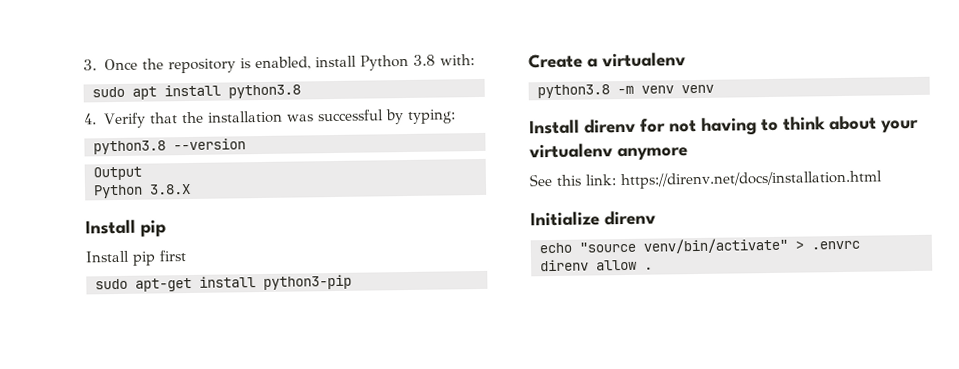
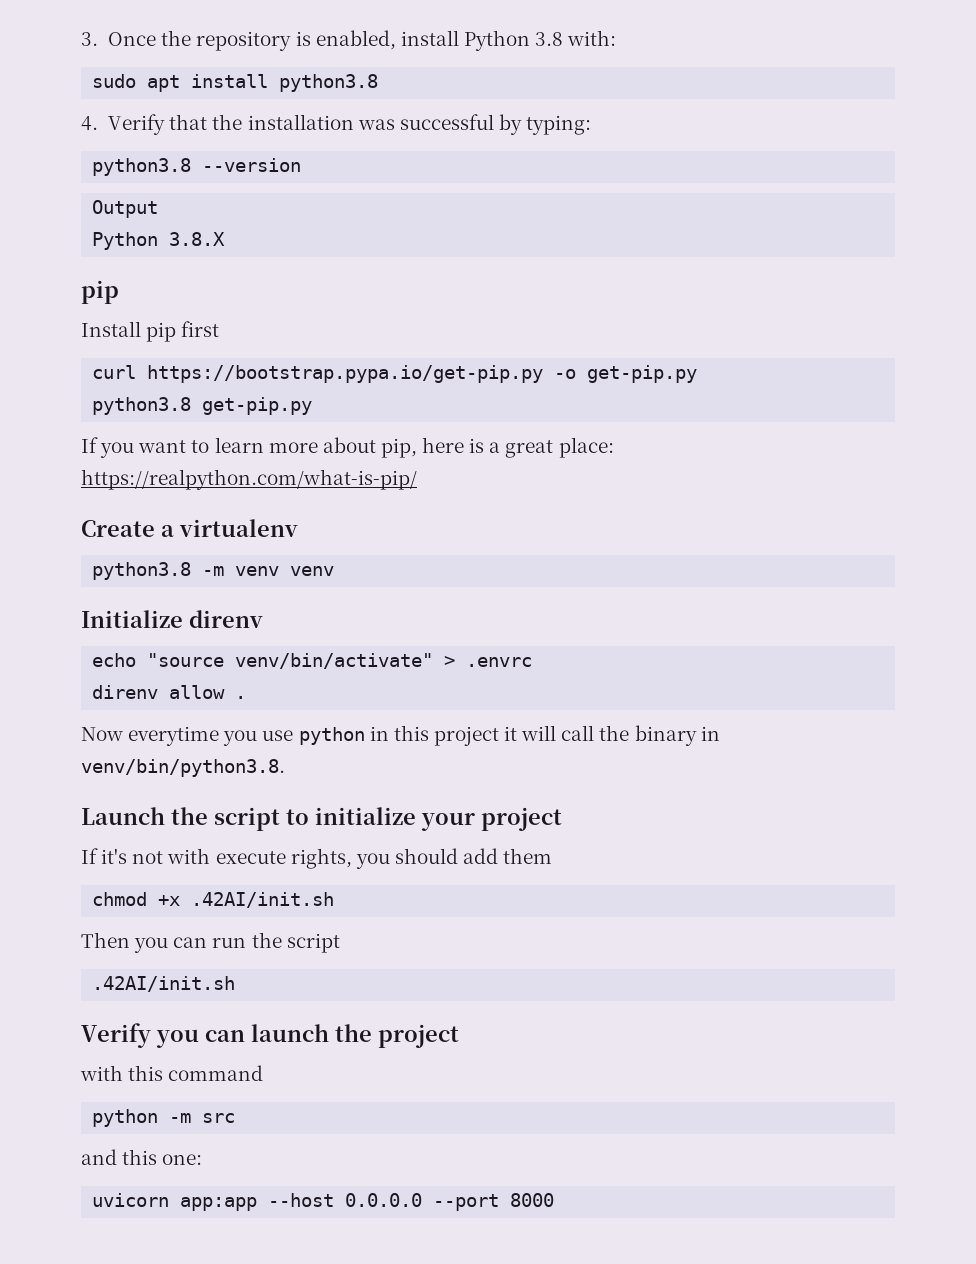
  Python 3.8.X
- Install pip
+ pip
- sudo apt-get install python3-pip
+ curl https://bootstrap.pypa.io/get-pip.py -o get-pip.py
+ python3.8 get-pip.py
+ If you want to learn more about pip, here is a great place: https://realpython.com/what-is-pip/
- Install direnv for not having to think about your virtualenv anymore
- See this link: https://direnv.net/docs/installation.html
+ Now everytime you use python in this project it will call the binary in venv/bin/python3.8.
+ Launch the script to initialize your project
+ If it's not with execute rights, you should add them
+ chmod +x .42AI/init.sh
+ Then you can run the script
+ .42AI/init.sh
+ Verify you can launch the project
+ with this command
+ python -m src
+ and this one:
+ uvicorn app:app --host 0.0.0.0 --port 8000

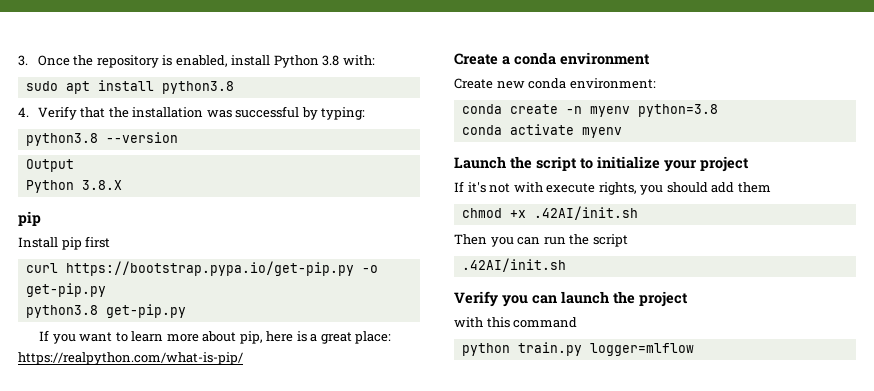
- Create a virtualenv
- python3.8 -m venv venv
- Initialize direnv
- echo "source venv/bin/activate" > .envrc
- direnv allow .
- Now everytime you use python in this project it will call the binary in venv/bin/python3.8.
+ Create a conda environment
+ Create new conda environment:
+ conda create -n myenv python=3.8
+ conda activate myenv
- python -m src
- and this one:
- uvicorn app:app --host 0.0.0.0 --port 8000
+ python train.py logger=mlflow

